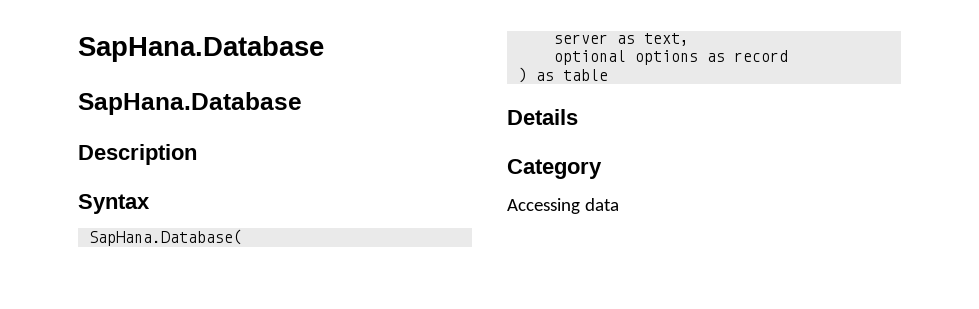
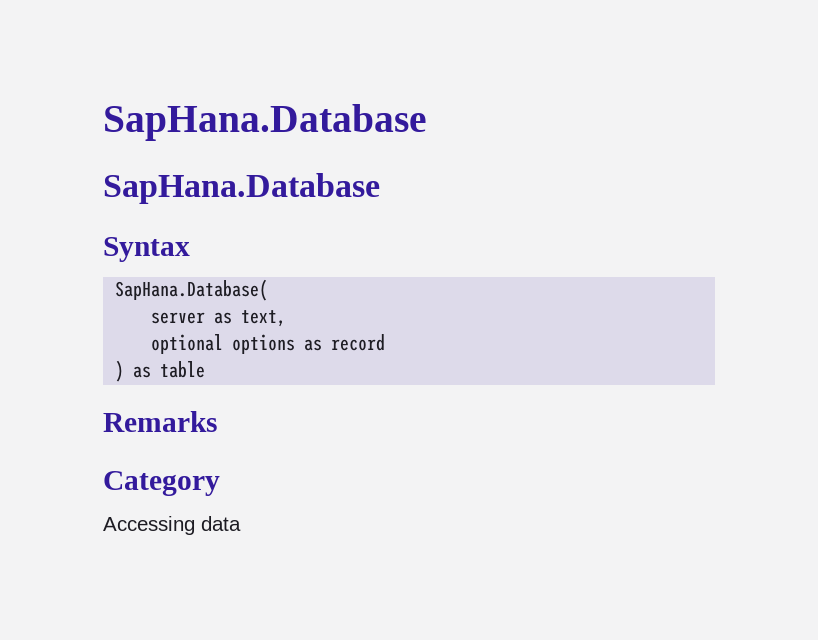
- Description
- Details
+ Remarks

